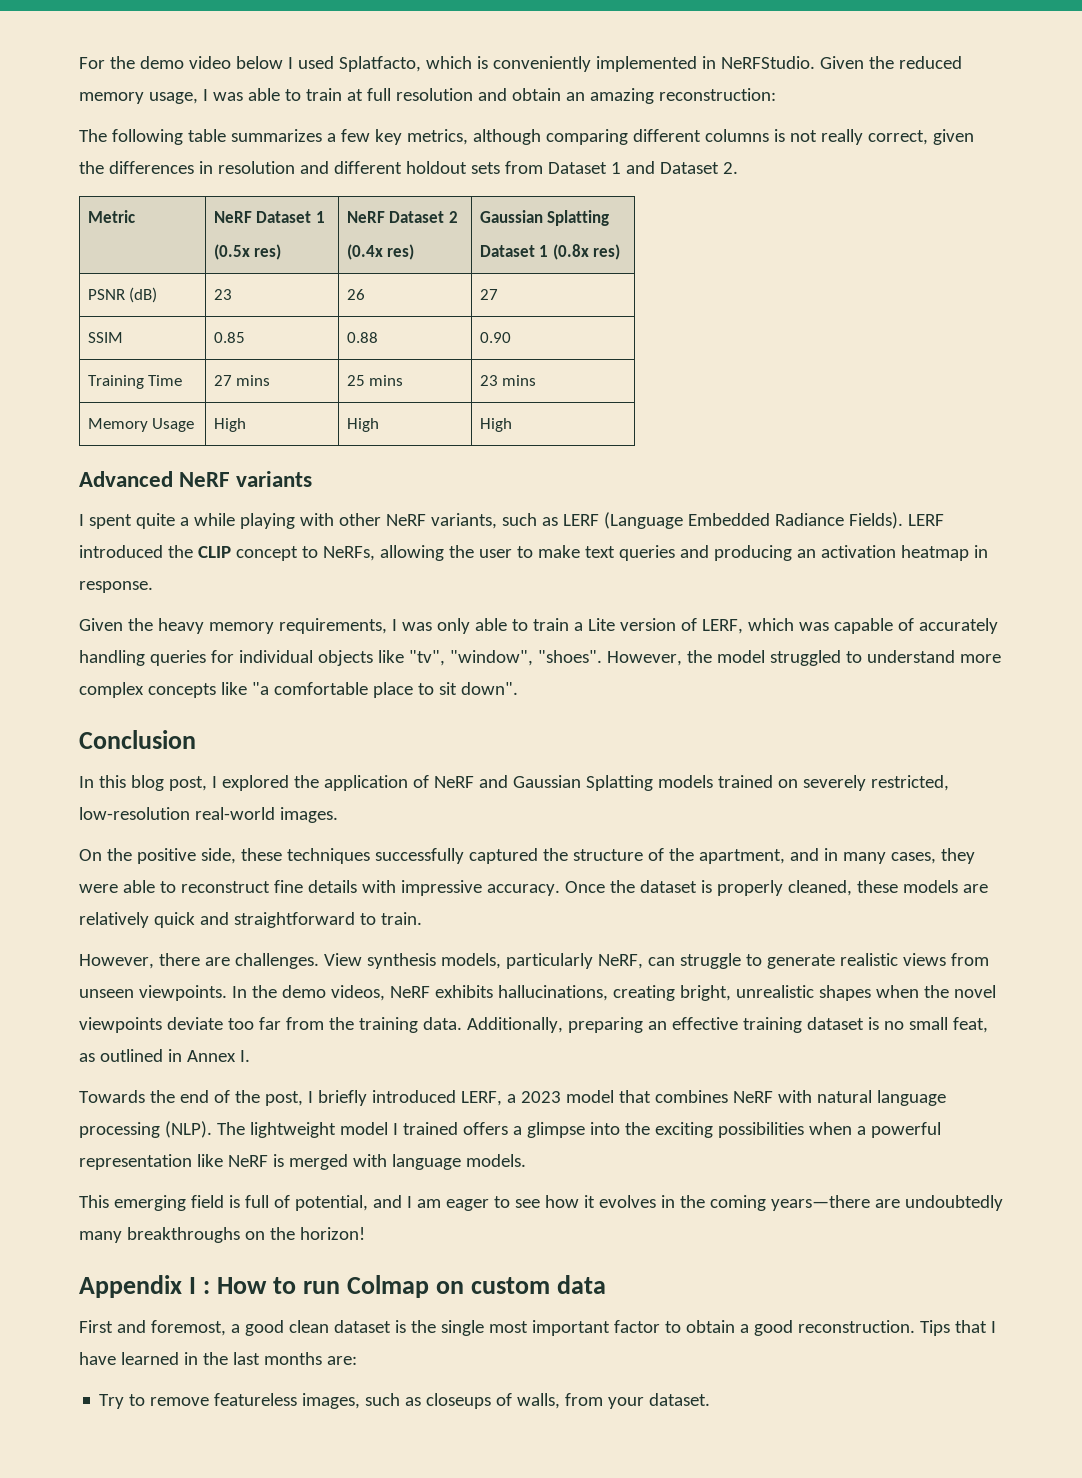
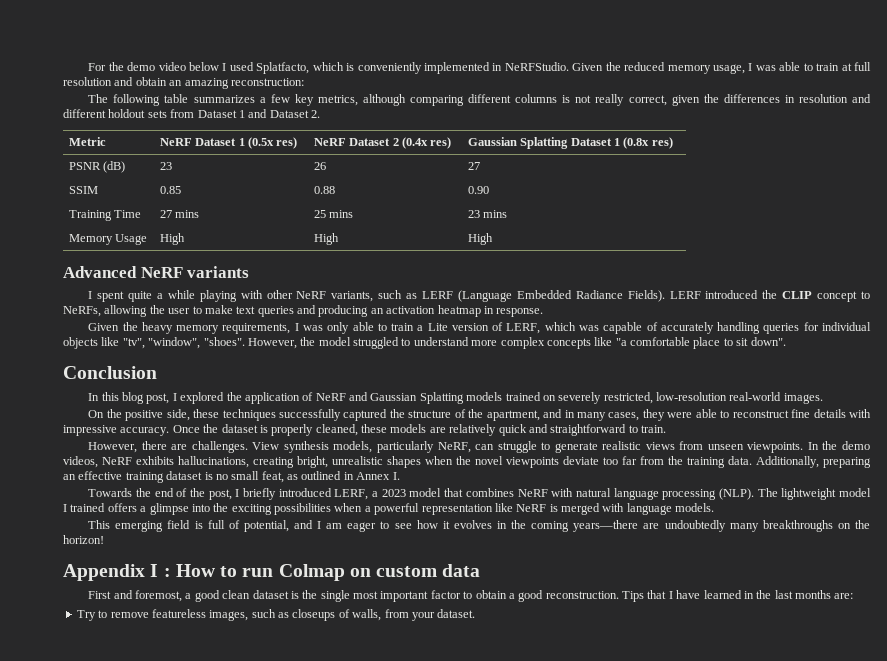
- Metric | NeRF Dataset 1
- (0.5x res) | NeRF Dataset 2
- (0.4x res) | Gaussian Splatting
- Dataset 1 (0.8x res)
+ Metric | NeRF Dataset 1 (0.5x res) | NeRF Dataset 2 (0.4x res) | Gaussian Splatting Dataset 1 (0.8x res)

